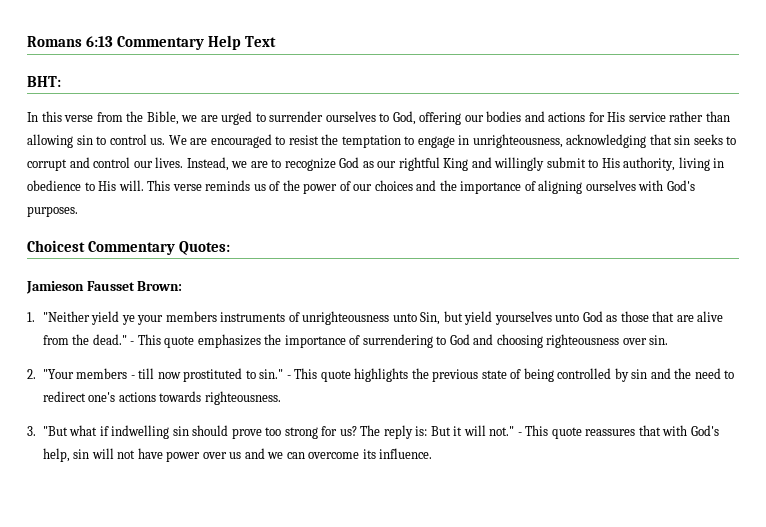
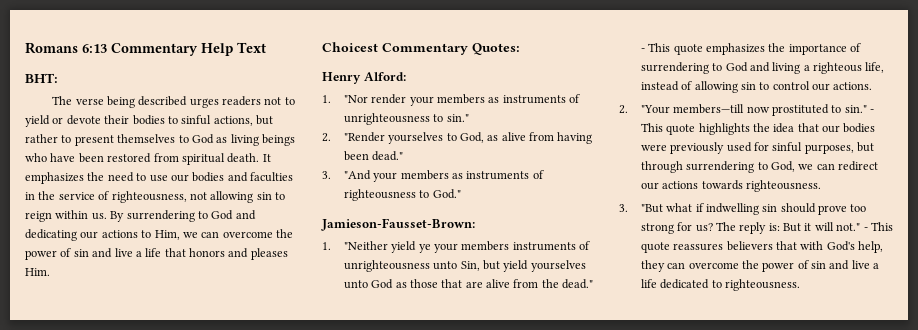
- In this verse from the Bible, we are urged to surrender ourselves to God, offering our bodies and actions for His service rather than allowing sin to control us. We are encouraged to resist the temptation to engage in unrighteousness, acknowledging that sin seeks to corrupt and control our lives. Instead, we are to recognize God as our rightful King and willingly submit to His authority, living in obedience to His will. This verse reminds us of the power of our choices and the importance of aligning ourselves with God's purposes.
+ The verse being described urges readers not to yield or devote their bodies to sinful actions, but rather to present themselves to God as living beings who have been restored from spiritual death. It emphasizes the need to use our bodies and faculties in the service of righteousness, not allowing sin to reign within us. By surrendering to God and dedicating our actions to Him, we can overcome the power of sin and live a life that honors and pleases Him.
  Choicest Commentary Quotes:
- Jamieson Fausset Brown:
+ Henry Alford:
+ 1. "Nor render your members as instruments of unrighteousness to sin."
+ 2. "Render yourselves to God, as alive from having been dead."
+ 3. "And your members as instruments of righteousness to God."
+ Jamieson-Fausset-Brown:
- - This quote emphasizes the importance of surrendering to God and choosing righteousness over sin.
+ - This quote emphasizes the importance of surrendering to God and living a righteous life, instead of allowing sin to control our actions.
- 2. "Your members - till now prostituted to sin."
+ 2. "Your members—till now prostituted to sin."
- - This quote highlights the previous state of being controlled by sin and the need to redirect one's actions towards righteousness.
+ - This quote highlights the idea that our bodies were previously used for sinful purposes, but through surrendering to God, we can redirect our actions towards righteousness.
- - This quote reassures that with God's help, sin will not have power over us and we can overcome its influence.
+ - This quote reassures believers that with God's help, they can overcome the power of sin and live a life dedicated to righteousness.

